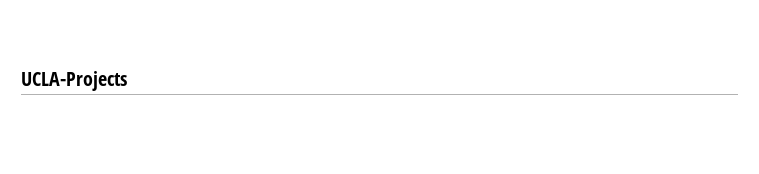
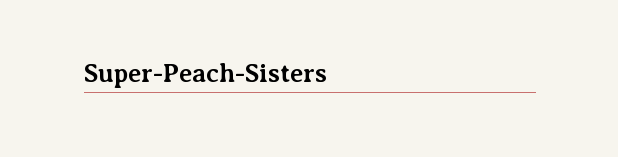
- UCLA-Projects
+ Super-Peach-Sisters

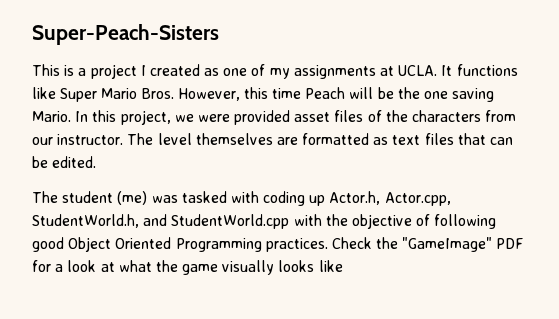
+ This is a project I created as one of my assignments at UCLA. It functions like Super Mario Bros. However, this time Peach will be the one saving Mario. In this project, we were provided asset files of the characters from our instructor. The level themselves are formatted as text files that can be edited.
+ The student (me) was tasked with coding up Actor.h, Actor.cpp, StudentWorld.h, and StudentWorld.cpp with the objective of following good Object Oriented Programming practices. Check the "GameImage" PDF for a look at what the game visually looks like

